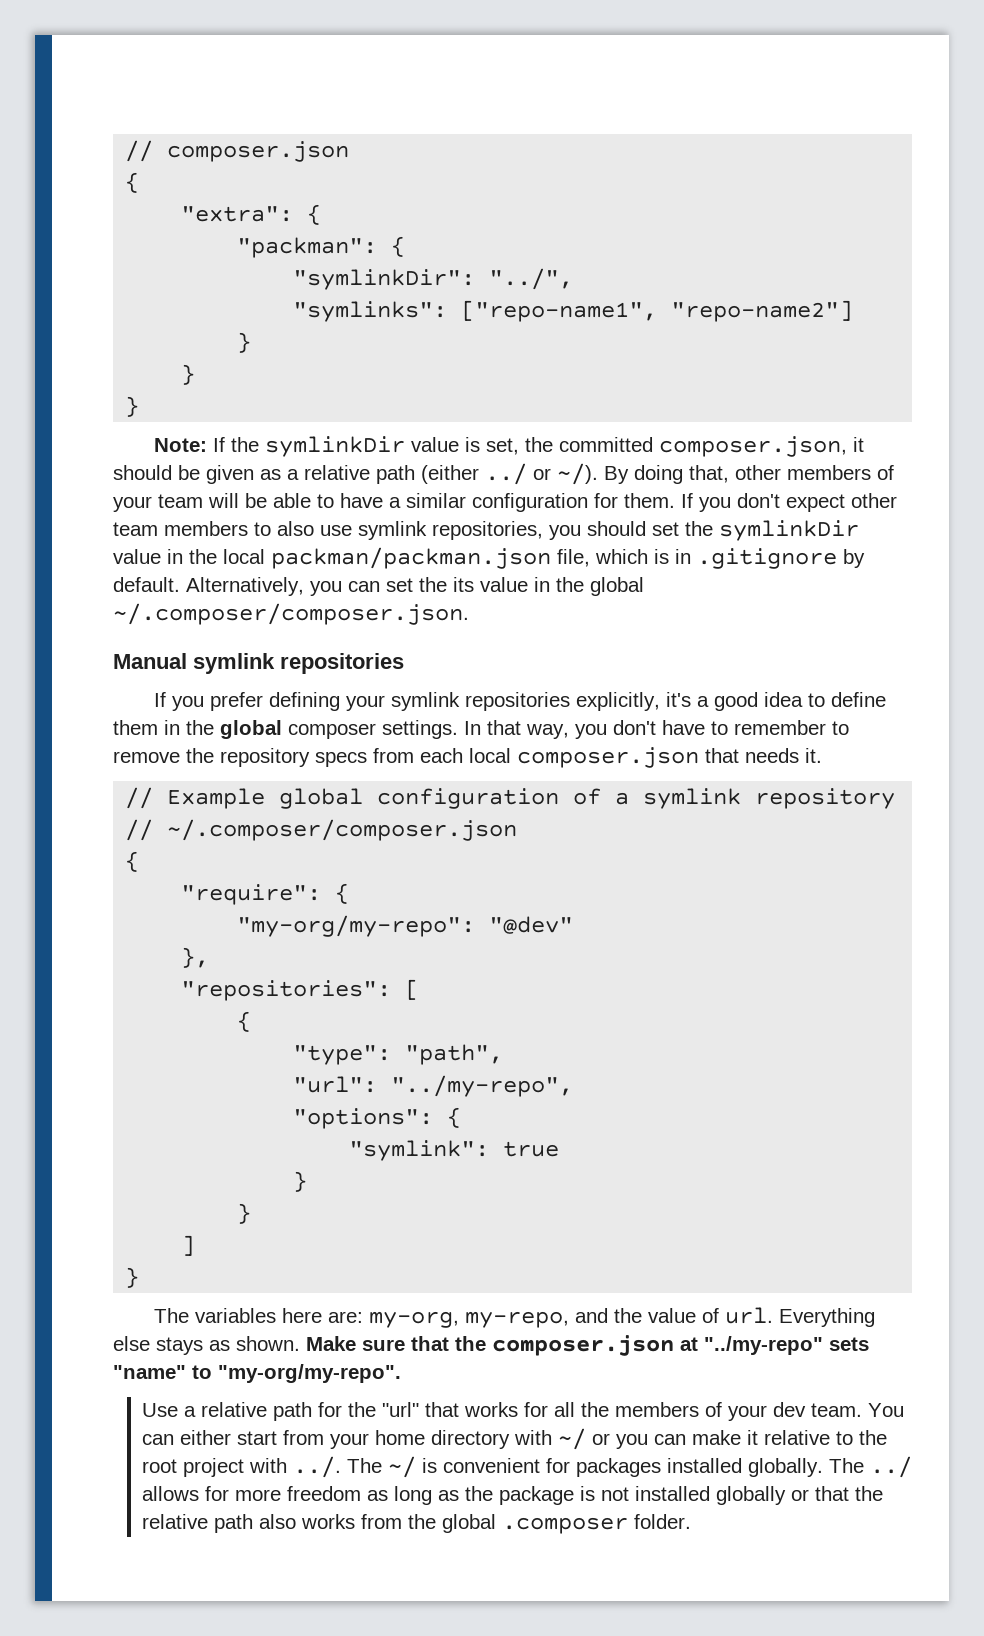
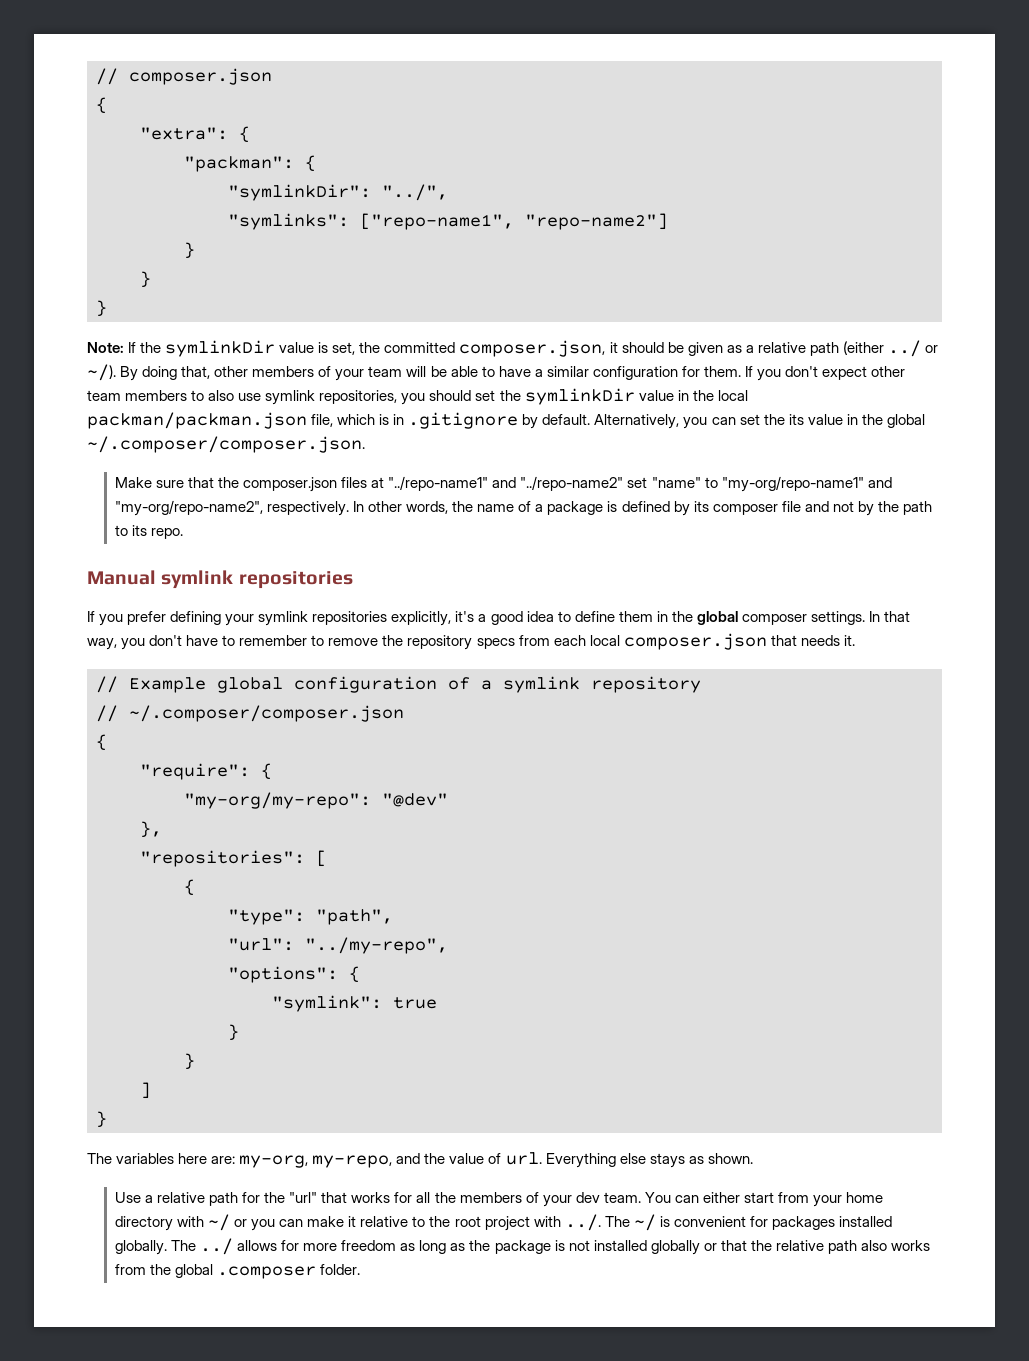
+ Make sure that the composer.json files at "../repo-name1" and "../repo-name2" set "name" to "my-org/repo-name1" and "my-org/repo-name2", respectively. In other words, the name of a package is defined by its composer file and not by the path to its repo.
- Make sure that the composer.json at "../my-repo" sets "name" to "my-org/my-repo".

